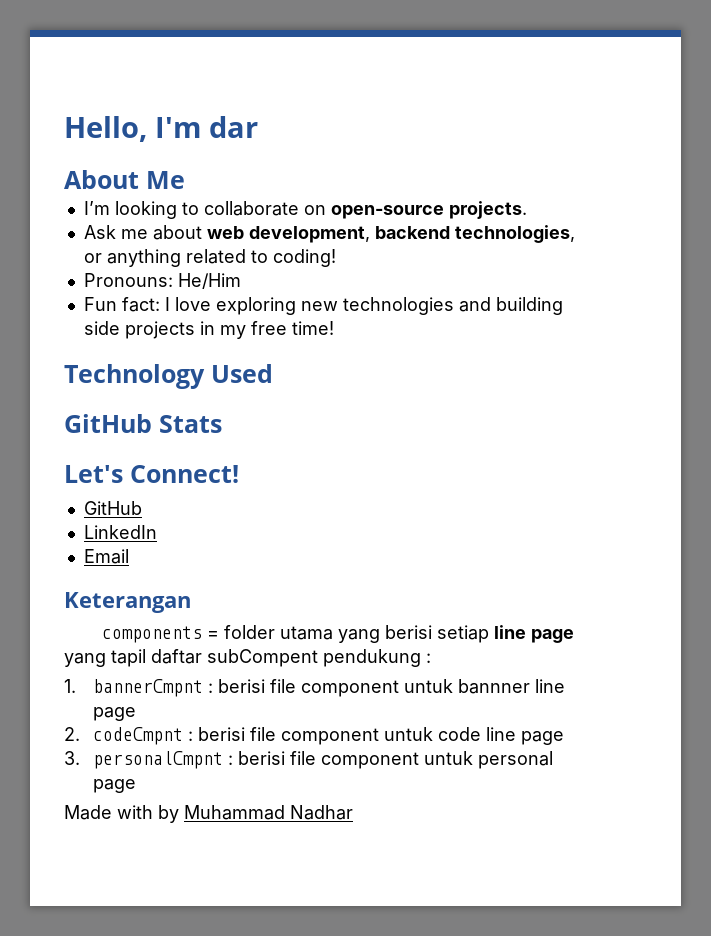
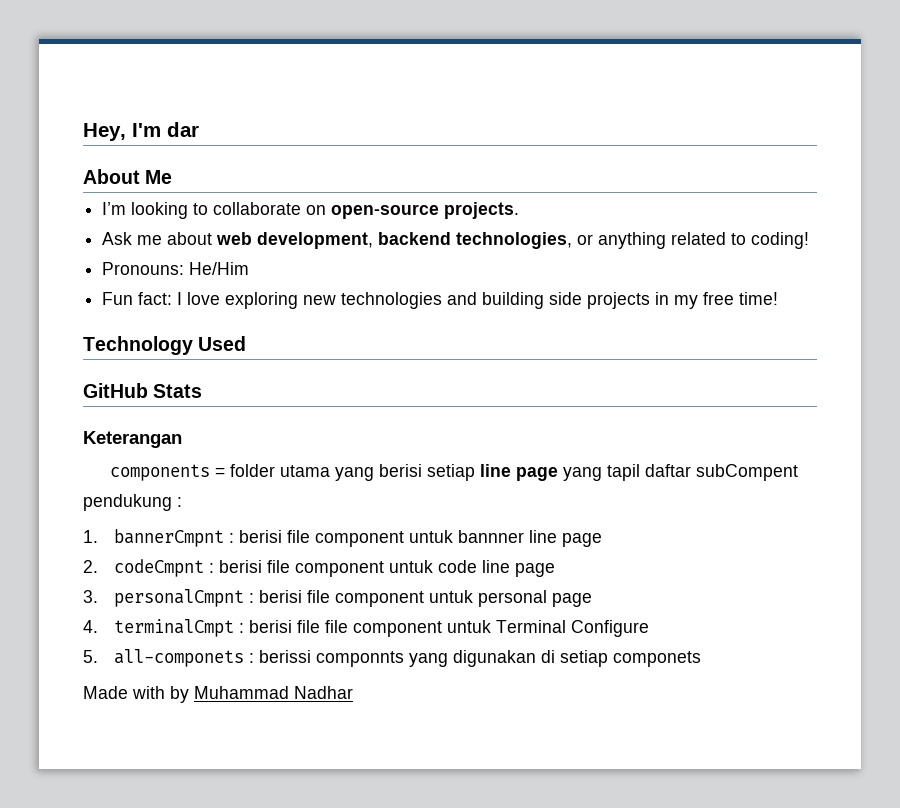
- Hello, I'm dar
+ Hey, I'm dar
- Let's Connect!
- GitHub
- LinkedIn
- Email
+ 4. terminalCmpt : berisi file file component untuk Terminal Configure
+ 5. all-componets : berissi componnts yang digunakan di setiap componets

